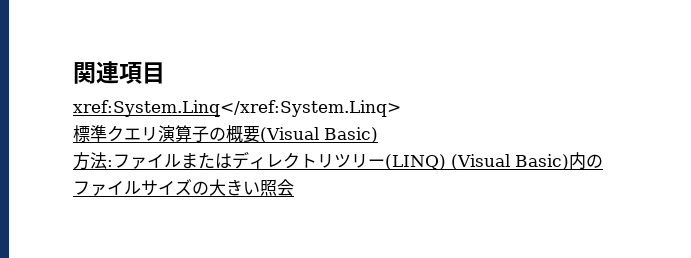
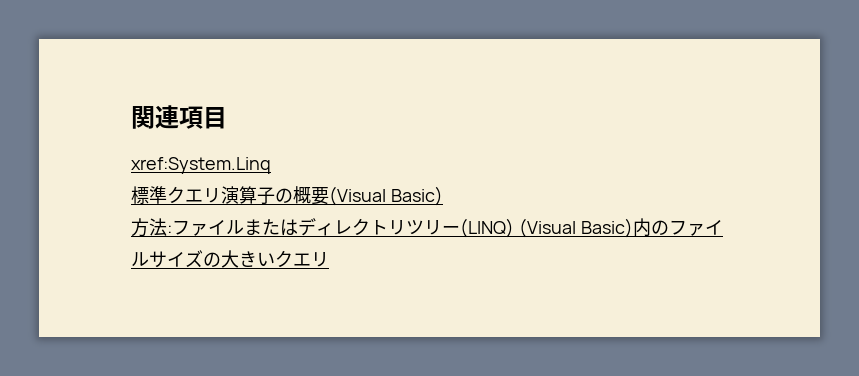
- xref:System.Linq</xref:System.Linq>
+ xref:System.Linq
- 方法:ファイルまたはディレクトリツリー(LINQ) (Visual Basic)内のファイルサイズの大きい照会
+ 方法:ファイルまたはディレクトリツリー(LINQ) (Visual Basic)内のファイルサイズの大きいクエリ

